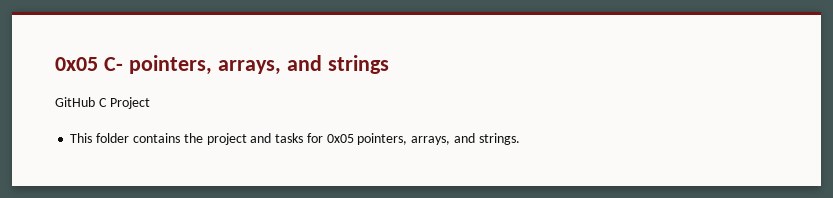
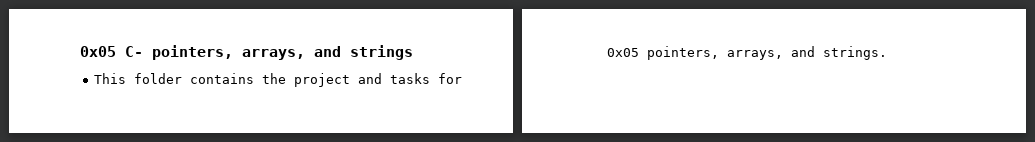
- GitHub C Project

